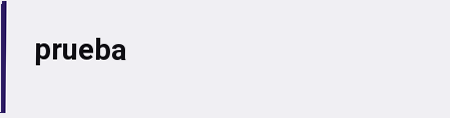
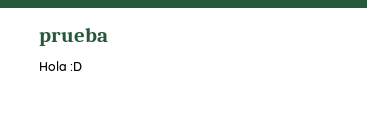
+ Hola :D

